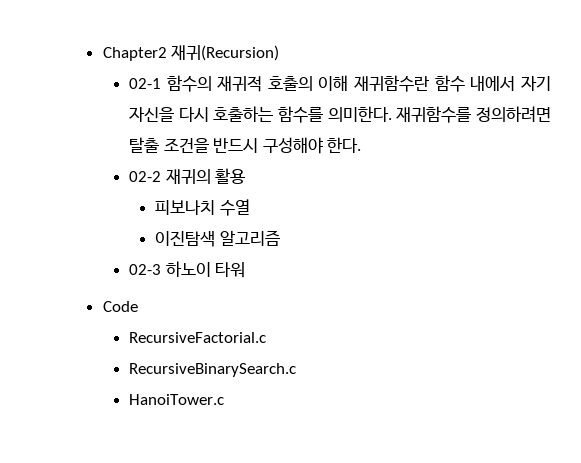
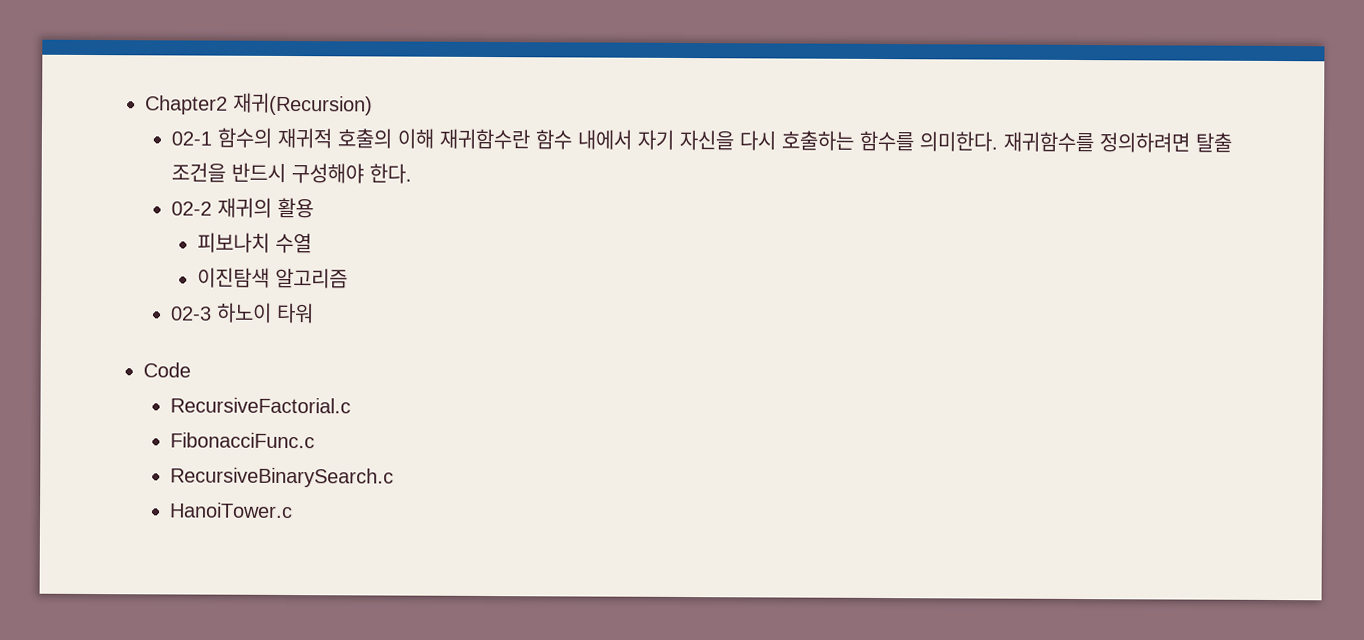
+ FibonacciFunc.c

